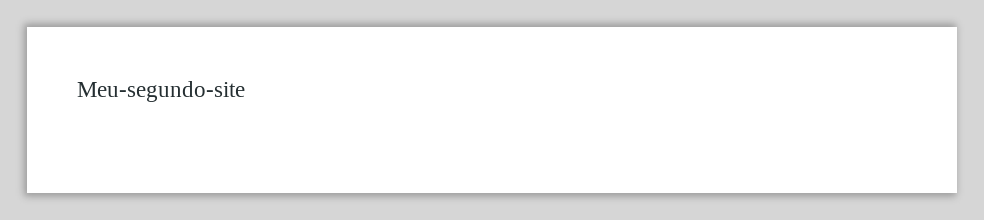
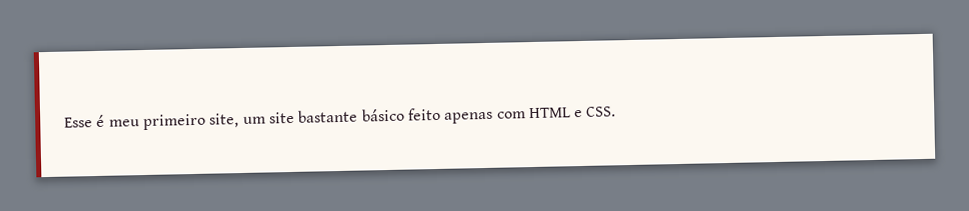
- Meu-segundo-site
+ Esse é meu primeiro site, um site bastante básico feito apenas com HTML e CSS.

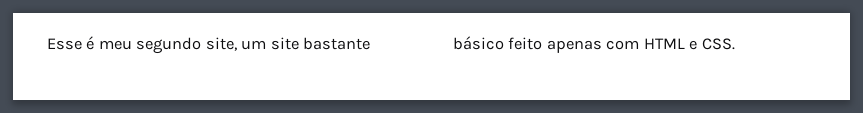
- Esse é meu primeiro site, um site bastante básico feito apenas com HTML e CSS.
+ Esse é meu segundo site, um site bastante básico feito apenas com HTML e CSS.

